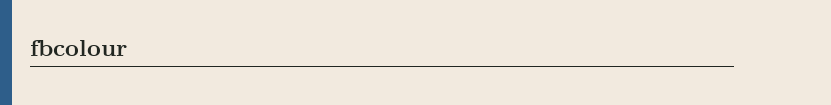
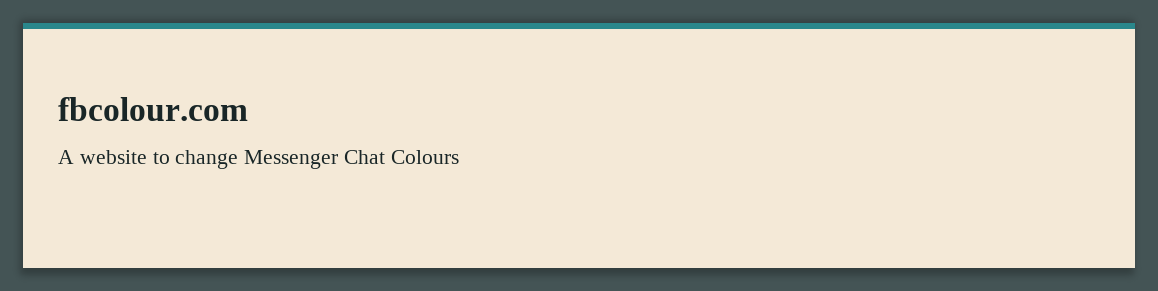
- fbcolour
+ fbcolour.com
+ A website to change Messenger Chat Colours

